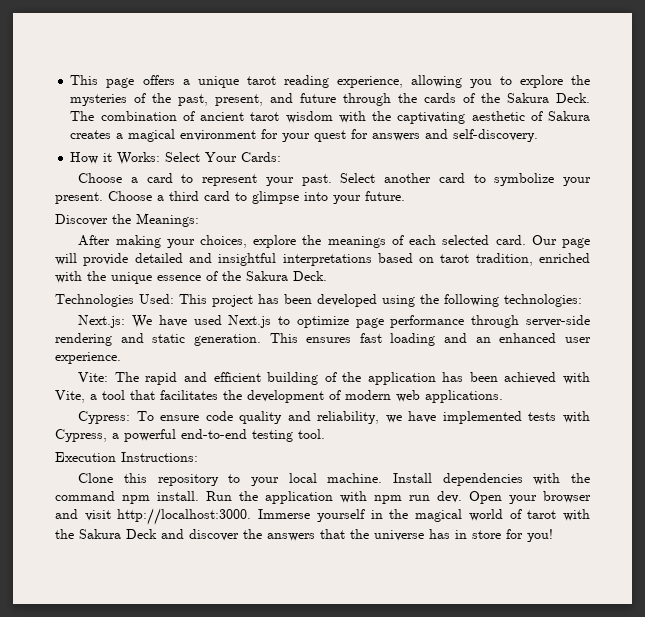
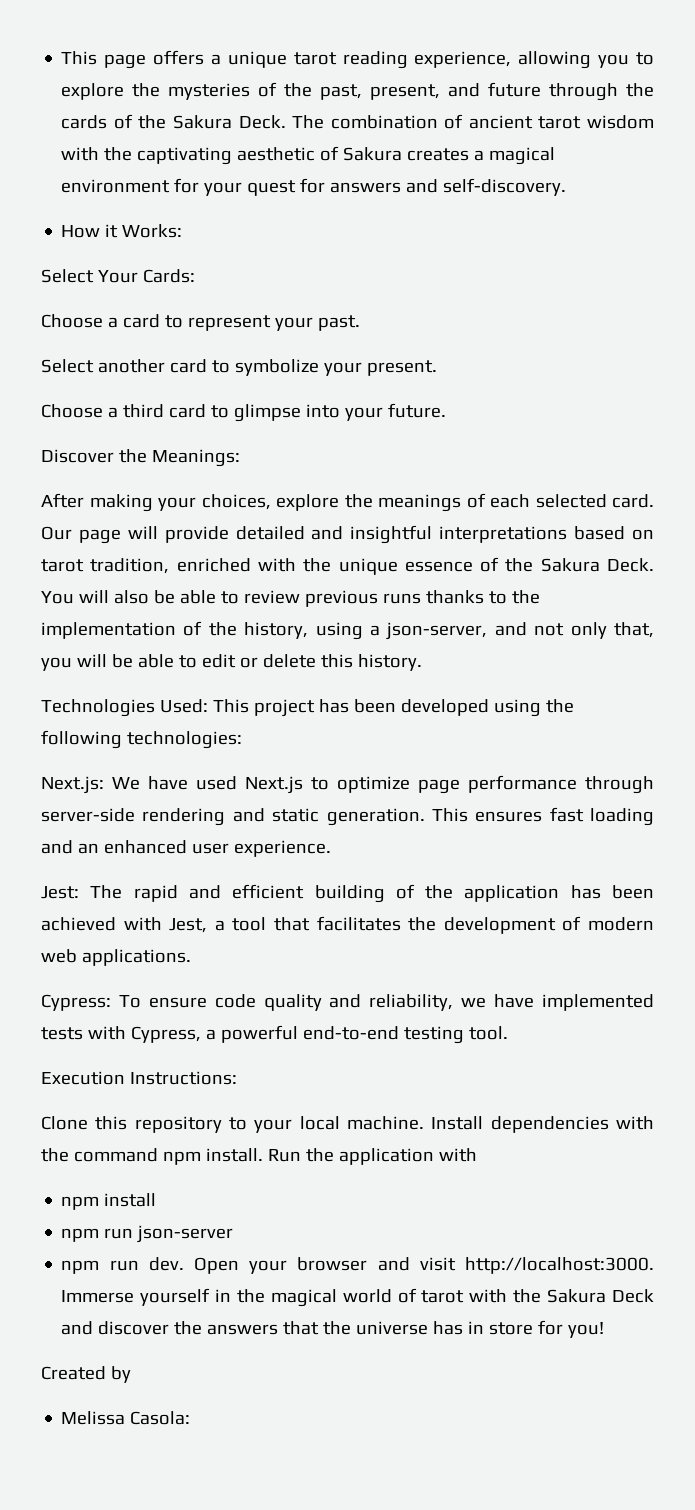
- How it Works: Select Your Cards:
+ How it Works:
+ Select Your Cards:
- Choose a card to represent your past. Select another card to symbolize your present. Choose a third card to glimpse into your future.
+ Choose a card to represent your past.
+ Select another card to symbolize your present.
+ Choose a third card to glimpse into your future.
+ You will also be able to review previous runs thanks to the implementation of the history, using a json-server, and not only that, you will be able to edit or delete this history.
- Vite: The rapid and efficient building of the application has been achieved with Vite, a tool that facilitates the development of modern web applications.
+ Jest: The rapid and efficient building of the application has been achieved with Jest, a tool that facilitates the development of modern web applications.
- Run the application with npm run dev.
+ Run the application with
+ npm install
+ npm run json-server
+ npm run dev.
+ Created by
+ Melissa Casola:

